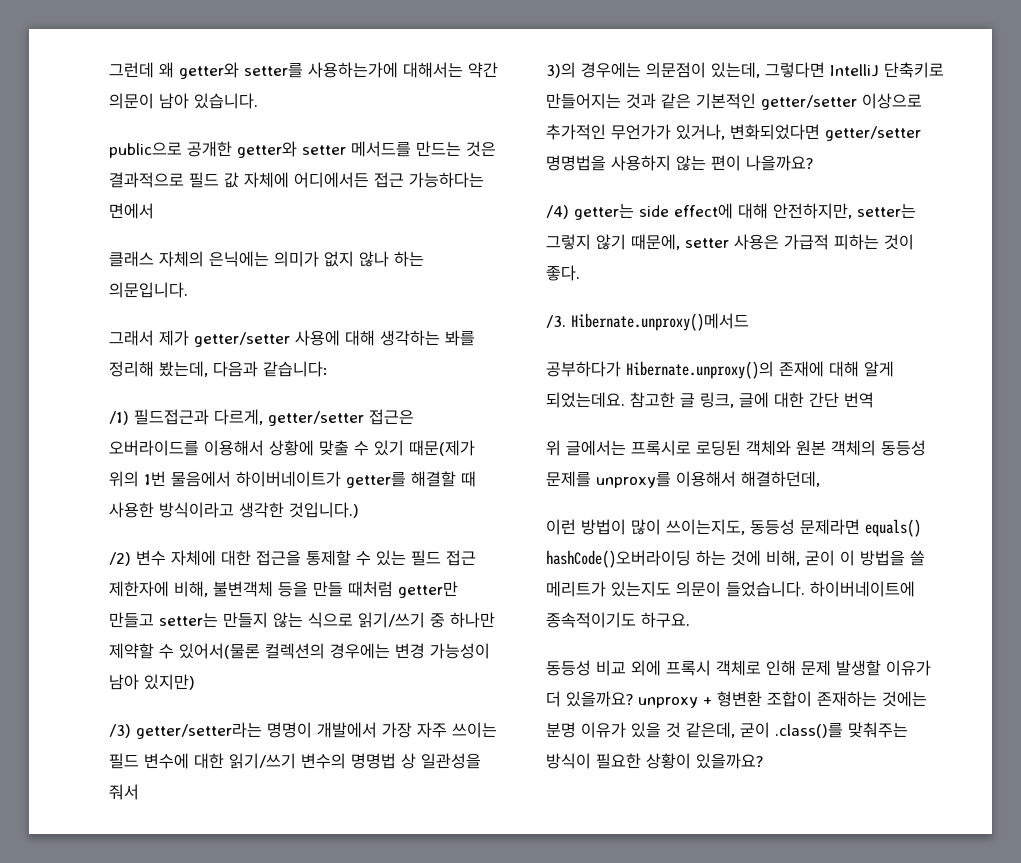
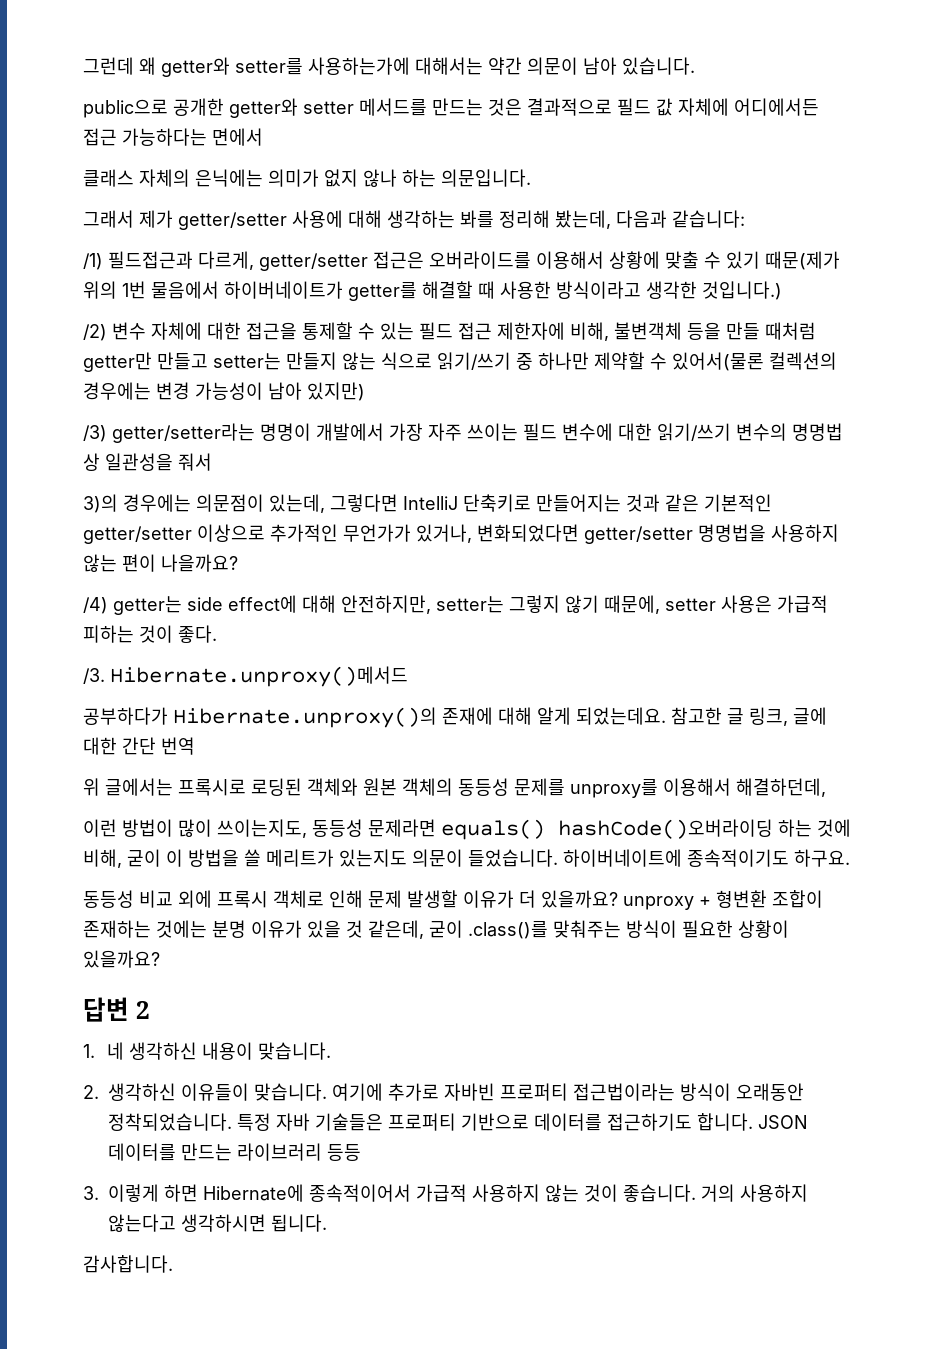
+ 답변 2
+ 1. 네 생각하신 내용이 맞습니다.
+ 2. 생각하신 이유들이 맞습니다. 여기에 추가로 자바빈 프로퍼티 접근법이라는 방식이 오래동안 정착되었습니다. 특정 자바 기술들은 프로퍼티 기반으로 데이터를 접근하기도 합니다. JSON 데이터를 만드는 라이브러리 등등
+ 3. 이렇게 하면 Hibernate에 종속적이어서 가급적 사용하지 않는 것이 좋습니다. 거의 사용하지 않는다고 생각하시면 됩니다.
+ 감사합니다.

